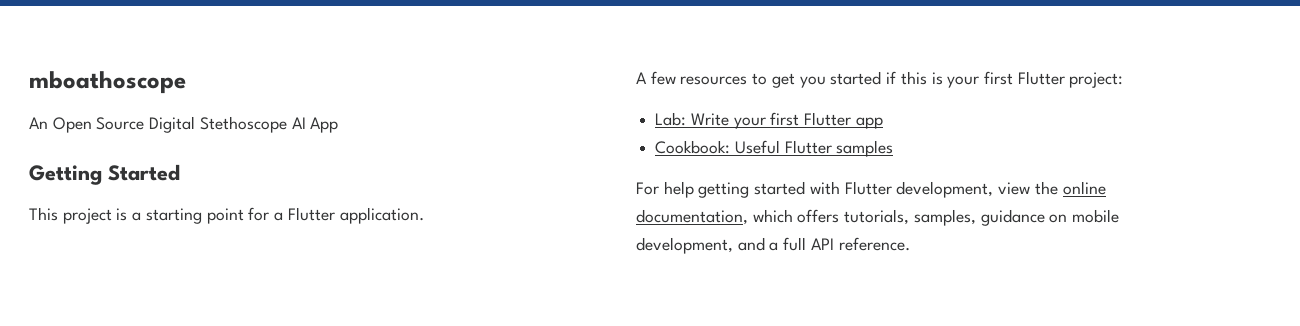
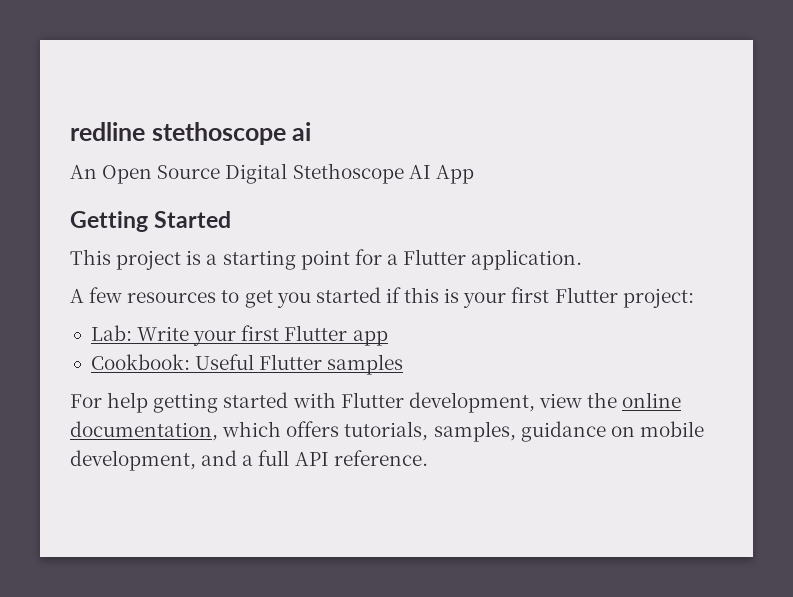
- mboathoscope
+ redline stethoscope ai

